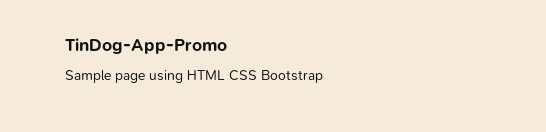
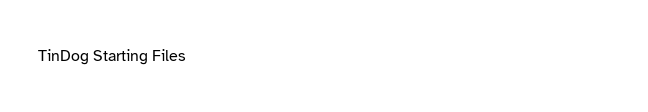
- TinDog-App-Promo
- Sample page using HTML CSS Bootstrap
+ TinDog Starting Files

